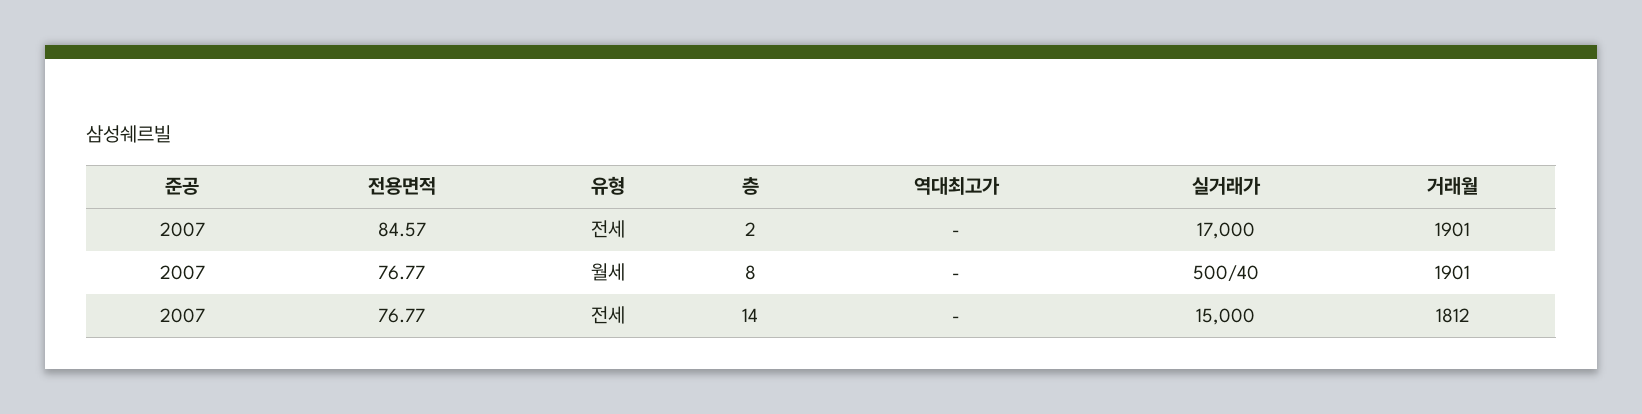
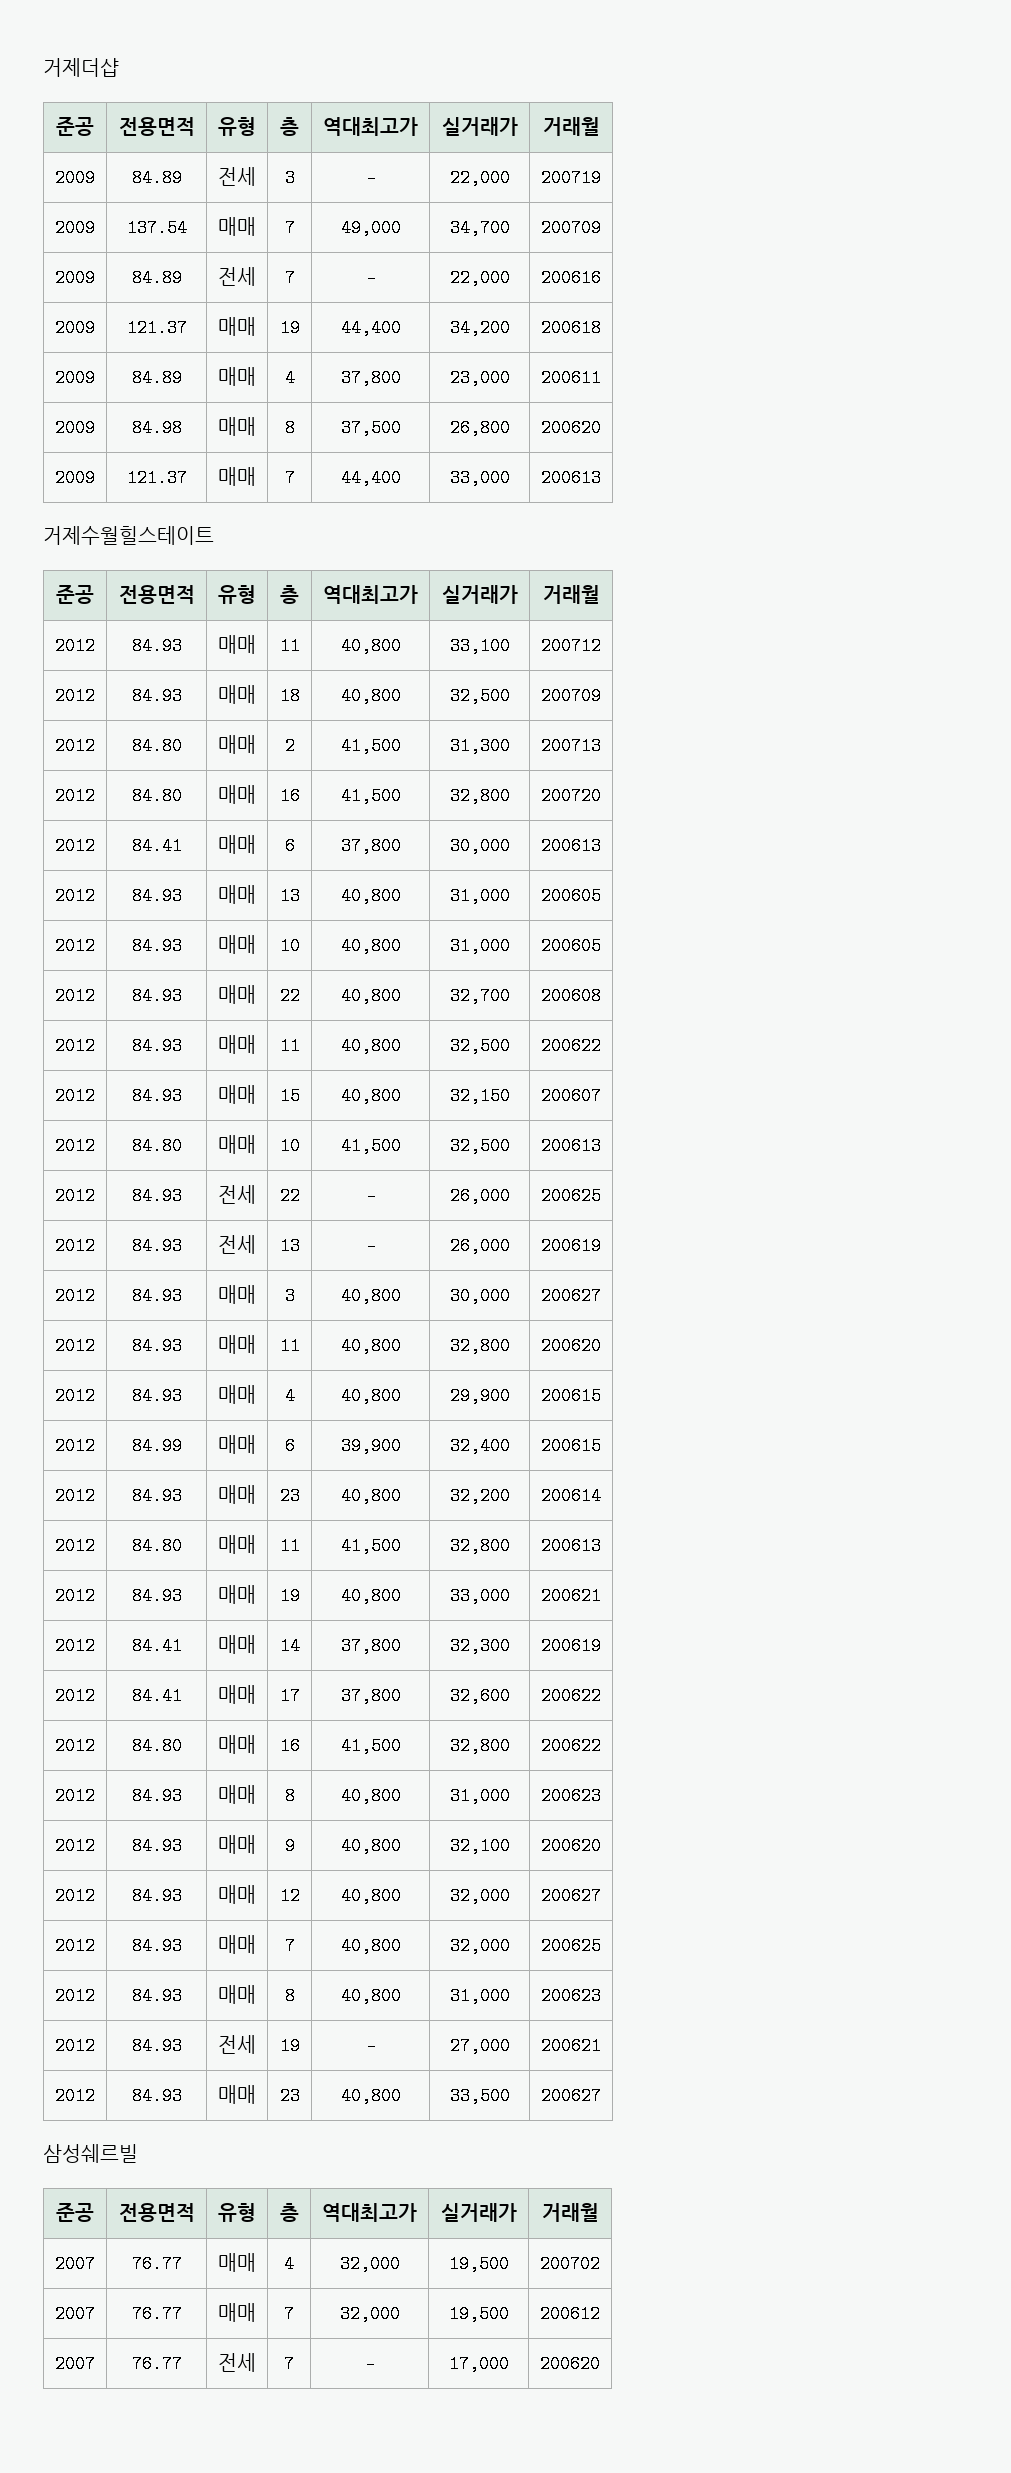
+ 거제더샵
+ 준공 | 전용면적 | 유형 | 층 | 역대최고가 | 실거래가 | 거래월
+ 2009 | 84.89 | 전세 | 3 | - | 22,000 | 200719
+ 2009 | 137.54 | 매매 | 7 | 49,000 | 34,700 | 200709
+ 2009 | 84.89 | 전세 | 7 | - | 22,000 | 200616
+ 2009 | 121.37 | 매매 | 19 | 44,400 | 34,200 | 200618
+ 2009 | 84.89 | 매매 | 4 | 37,800 | 23,000 | 200611
+ 2009 | 84.98 | 매매 | 8 | 37,500 | 26,800 | 200620
+ 2009 | 121.37 | 매매 | 7 | 44,400 | 33,000 | 200613
+ 거제수월힐스테이트
+ 준공 | 전용면적 | 유형 | 층 | 역대최고가 | 실거래가 | 거래월
+ 2012 | 84.93 | 매매 | 11 | 40,800 | 33,100 | 200712
+ 2012 | 84.93 | 매매 | 18 | 40,800 | 32,500 | 200709
+ 2012 | 84.80 | 매매 | 2 | 41,500 | 31,300 | 200713
+ 2012 | 84.80 | 매매 | 16 | 41,500 | 32,800 | 200720
+ 2012 | 84.41 | 매매 | 6 | 37,800 | 30,000 | 200613
+ 2012 | 84.93 | 매매 | 13 | 40,800 | 31,000 | 200605
+ 2012 | 84.93 | 매매 | 10 | 40,800 | 31,000 | 200605
+ 2012 | 84.93 | 매매 | 22 | 40,800 | 32,700 | 200608
+ 2012 | 84.93 | 매매 | 11 | 40,800 | 32,500 | 200622
+ 2012 | 84.93 | 매매 | 15 | 40,800 | 32,150 | 200607
+ 2012 | 84.80 | 매매 | 10 | 41,500 | 32,500 | 200613
+ 2012 | 84.93 | 전세 | 22 | - | 26,000 | 200625
+ 2012 | 84.93 | 전세 | 13 | - | 26,000 | 200619
+ 2012 | 84.93 | 매매 | 3 | 40,800 | 30,000 | 200627
+ 2012 | 84.93 | 매매 | 11 | 40,800 | 32,800 | 200620
+ 2012 | 84.93 | 매매 | 4 | 40,800 | 29,900 | 200615
+ 2012 | 84.99 | 매매 | 6 | 39,900 | 32,400 | 200615
+ 2012 | 84.93 | 매매 | 23 | 40,800 | 32,200 | 200614
+ 2012 | 84.80 | 매매 | 11 | 41,500 | 32,800 | 200613
+ 2012 | 84.93 | 매매 | 19 | 40,800 | 33,000 | 200621
+ 2012 | 84.41 | 매매 | 14 | 37,800 | 32,300 | 200619
+ 2012 | 84.41 | 매매 | 17 | 37,800 | 32,600 | 200622
+ 2012 | 84.80 | 매매 | 16 | 41,500 | 32,800 | 200622
+ 2012 | 84.93 | 매매 | 8 | 40,800 | 31,000 | 200623
+ 2012 | 84.93 | 매매 | 9 | 40,800 | 32,100 | 200620
+ 2012 | 84.93 | 매매 | 12 | 40,800 | 32,000 | 200627
+ 2012 | 84.93 | 매매 | 7 | 40,800 | 32,000 | 200625
+ 2012 | 84.93 | 매매 | 8 | 40,800 | 31,000 | 200623
+ 2012 | 84.93 | 전세 | 19 | - | 27,000 | 200621
+ 2012 | 84.93 | 매매 | 23 | 40,800 | 33,500 | 200627
- 2007 | 84.57 | 전세 | 2 | - | 17,000 | 1901
- 2007 | 76.77 | 월세 | 8 | - | 500/40 | 1901
+ 2007 | 76.77 | 매매 | 4 | 32,000 | 19,500 | 200702
+ 2007 | 76.77 | 매매 | 7 | 32,000 | 19,500 | 200612
- 2007 | 76.77 | 전세 | 14 | - | 15,000 | 1812
+ 2007 | 76.77 | 전세 | 7 | - | 17,000 | 200620

